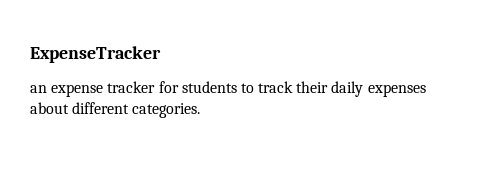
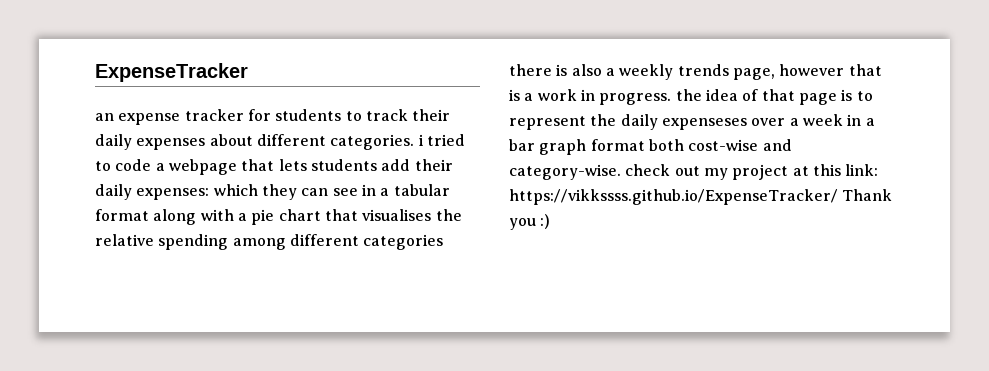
- an expense tracker for students to track their daily expenses about different categories.
+ an expense tracker for students to track their daily expenses about different categories. i tried to code a webpage that lets students add their daily expenses: which they can see in a tabular format along with a pie chart that visualises the relative spending among different categories there is also a weekly trends page, however that is a work in progress. the idea of that page is to represent the daily expenseses over a week in a bar graph format both cost-wise and category-wise. check out my project at this link: https://vikkssss.github.io/ExpenseTracker/ Thank you :)

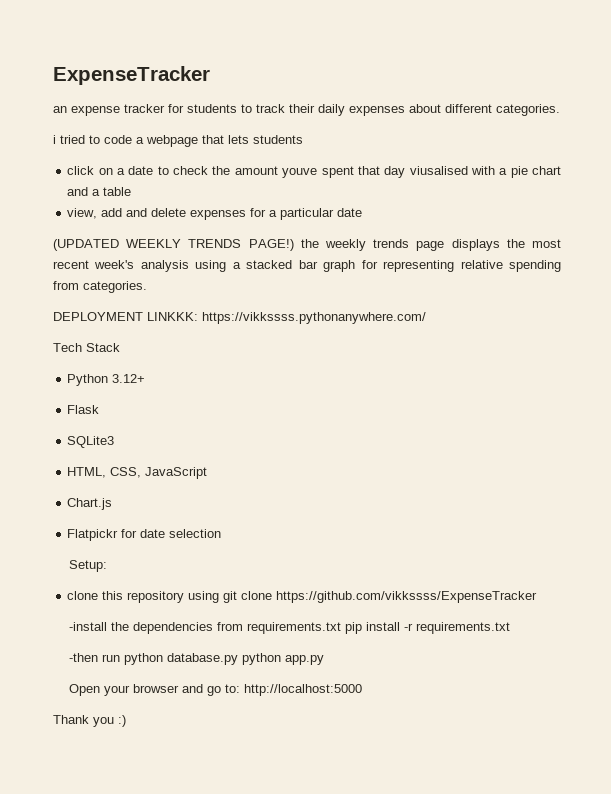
- an expense tracker for students to track their daily expenses about different categories. i tried to code a webpage that lets students add their daily expenses: which they can see in a tabular format along with a pie chart that visualises the relative spending among different categories there is also a weekly trends page, however that is a work in progress. the idea of that page is to represent the daily expenseses over a week in a bar graph format both cost-wise and category-wise. check out my project at this link: https://vikkssss.github.io/ExpenseTracker/ Thank you :)
+ an expense tracker for students to track their daily expenses about different categories.
+ i tried to code a webpage that lets students
+ click on a date to check the amount youve spent that day viusalised with a pie chart and a table
+ view, add and delete expenses for a particular date
+ (UPDATED WEEKLY TRENDS PAGE!) the weekly trends page displays the most recent week's analysis using a stacked bar graph for representing relative spending from categories.
+ DEPLOYMENT LINKKK: https://vikkssss.pythonanywhere.com/
+ Tech Stack
+ Python 3.12+
+ Flask
+ SQLite3
+ HTML, CSS, JavaScript
+ Chart.js
+ Flatpickr for date selection
+ Setup:
+ clone this repository using git clone https://github.com/vikkssss/ExpenseTracker
+ -install the dependencies from requirements.txt pip install -r requirements.txt
+ -then run python database.py python app.py
+ Open your browser and go to: http://localhost:5000
+ Thank you :)

